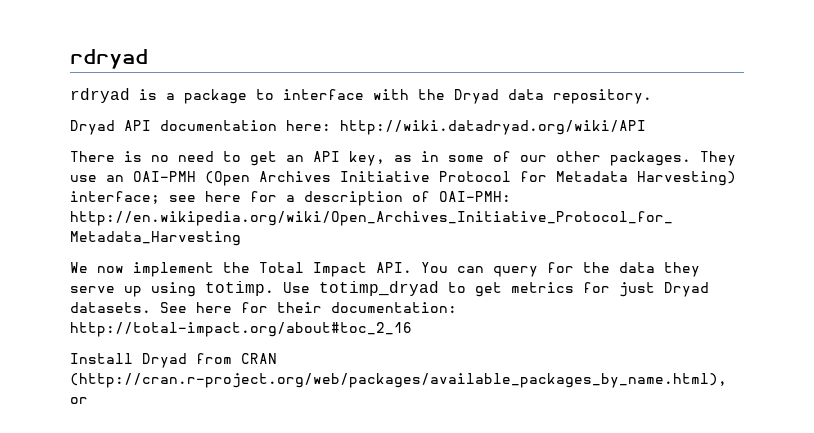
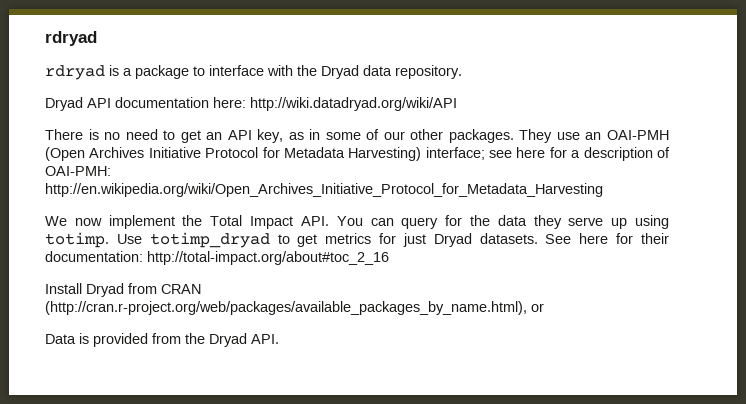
+ Data is provided from the Dryad API.

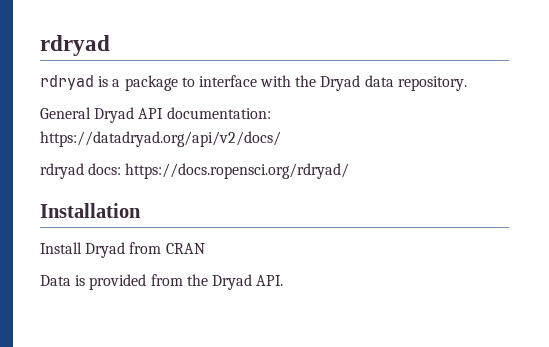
- Dryad API documentation here: http://wiki.datadryad.org/wiki/API
- There is no need to get an API key, as in some of our other packages. They use an OAI-PMH (Open Archives Initiative Protocol for Metadata Harvesting) interface; see here for a description of OAI-PMH: http://en.wikipedia.org/wiki/Open_Archives_Initiative_Protocol_for_Metadata_Harvesting
- We now implement the Total Impact API. You can query for the data they serve up using totimp. Use totimp_dryad to get metrics for just Dryad datasets. See here for their documentation: http://total-impact.org/about#toc_2_16
+ General Dryad API documentation: https://datadryad.org/api/v2/docs/
+ rdryad docs: https://docs.ropensci.org/rdryad/
+ Installation
- Install Dryad from CRAN (http://cran.r-project.org/web/packages/available_packages_by_name.html), or
+ Install Dryad from CRAN

